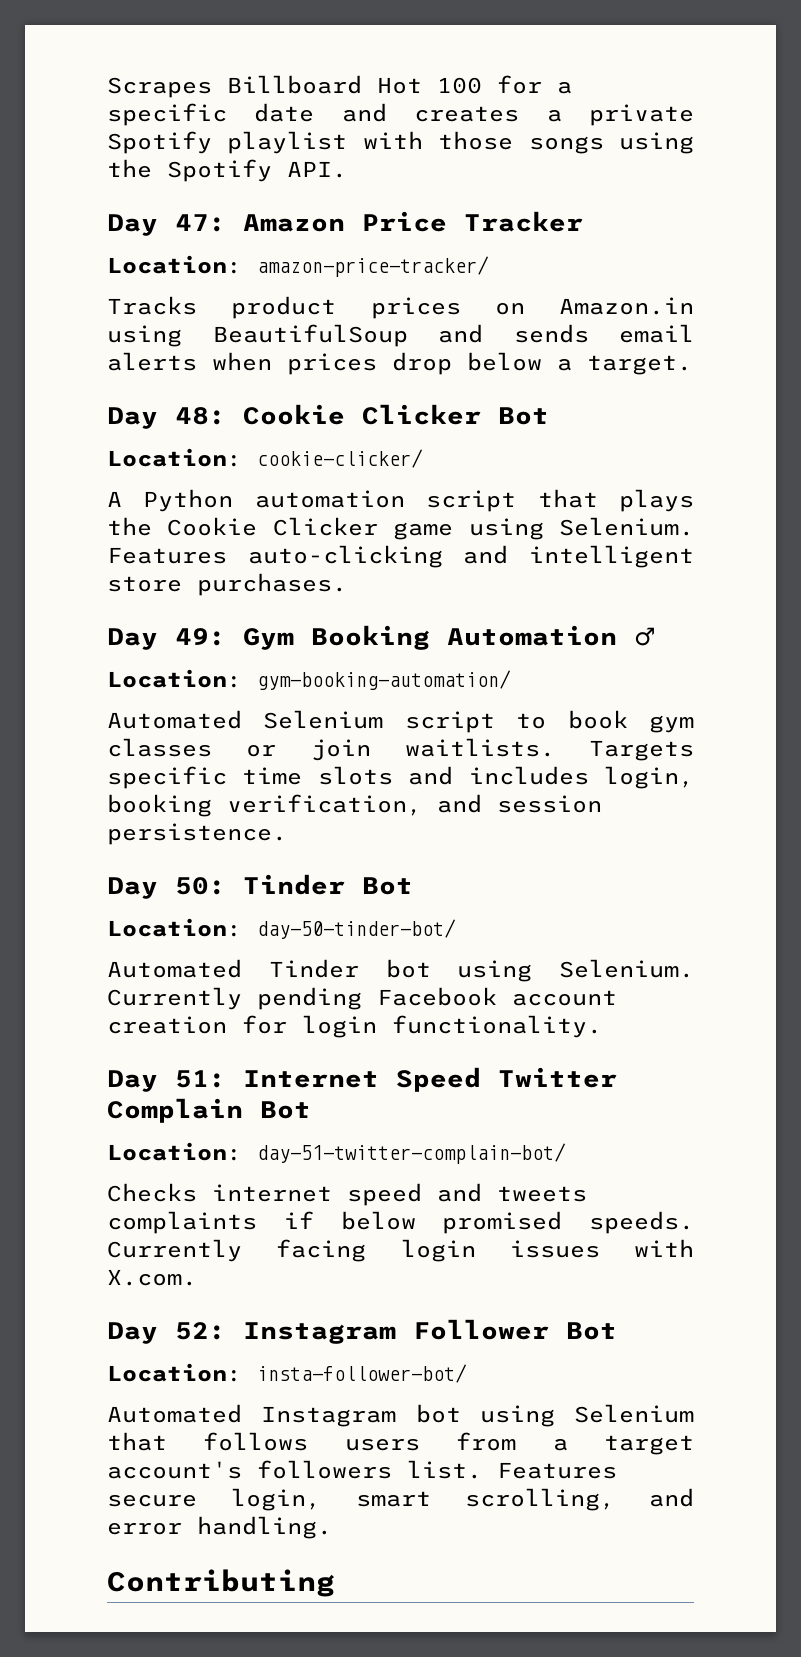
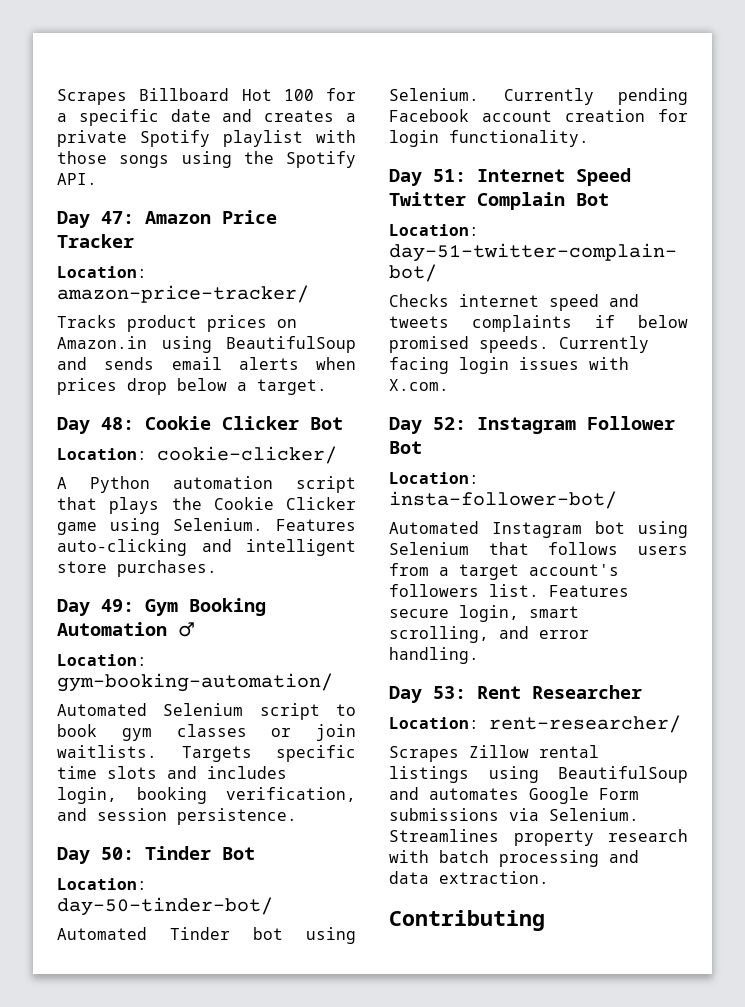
+ Day 53: Rent Researcher
+ Location: rent-researcher/
+ Scrapes Zillow rental listings using BeautifulSoup and automates Google Form submissions via Selenium. Streamlines property research with batch processing and data extraction.

